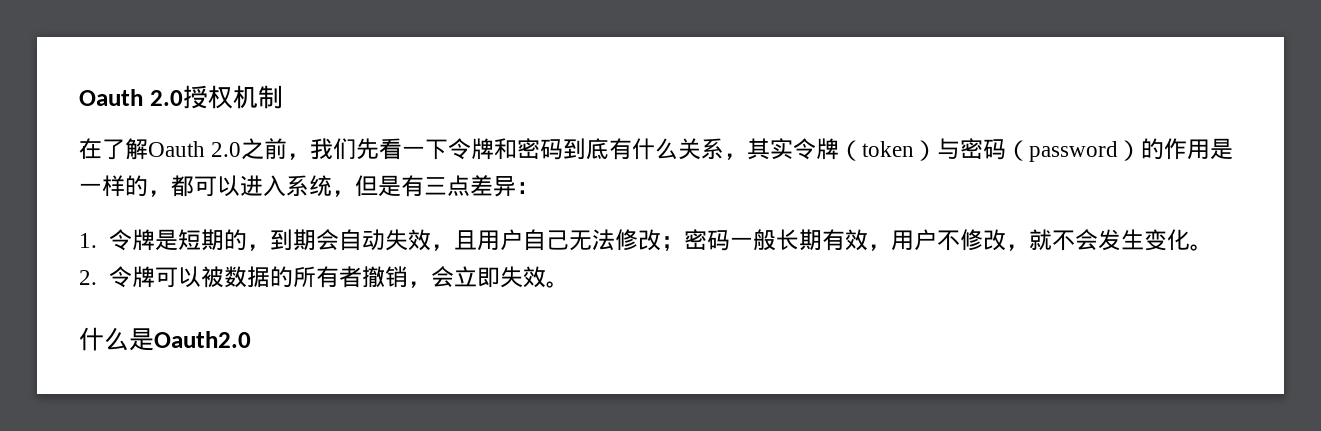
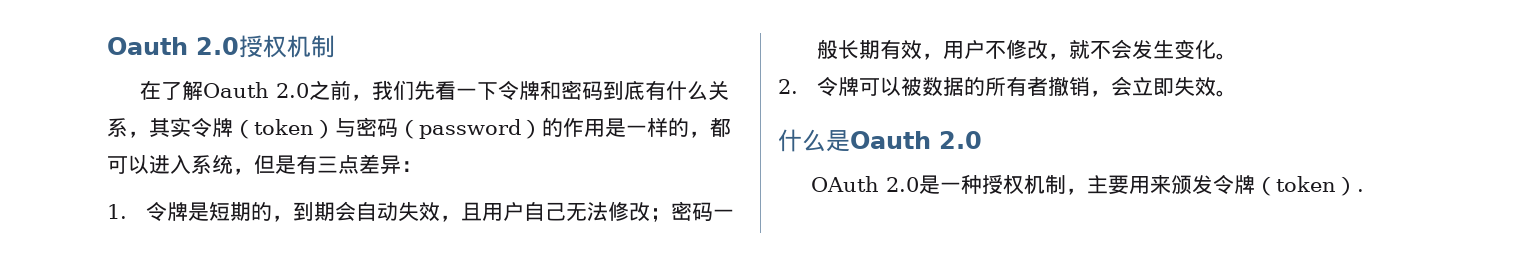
- 什么是Oauth2.0
+ 什么是Oauth 2.0
+ OAuth 2.0是一种授权机制，主要用来颁发令牌（token）.

